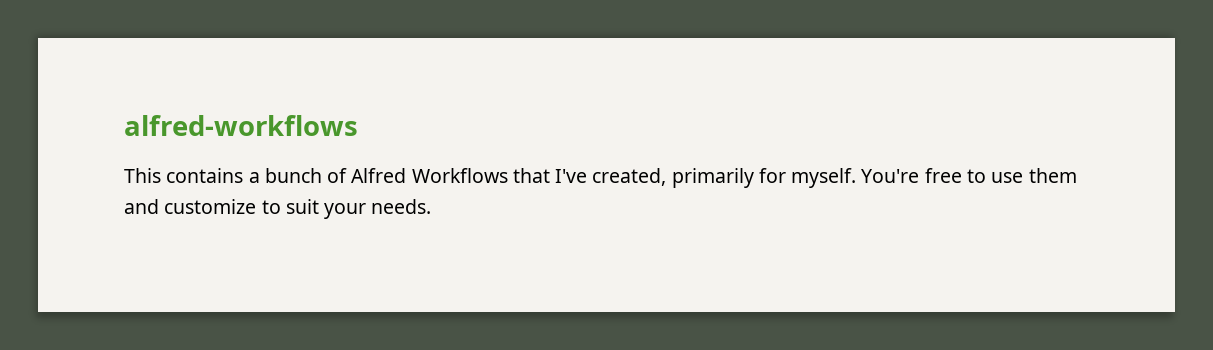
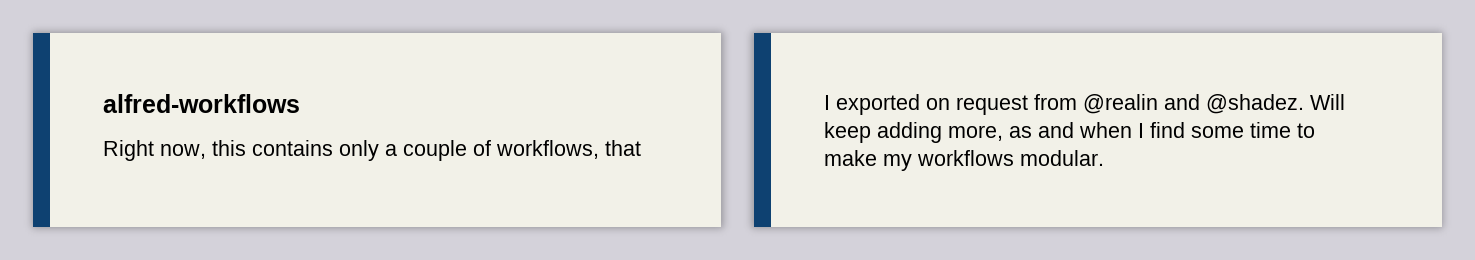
- This contains a bunch of Alfred Workflows that I've created, primarily for myself. You're free to use them and customize to suit your needs.
+ Right now, this contains only a couple of workflows, that I exported on request from @realin and @shadez. Will keep adding more, as and when I find some time to make my workflows modular.

